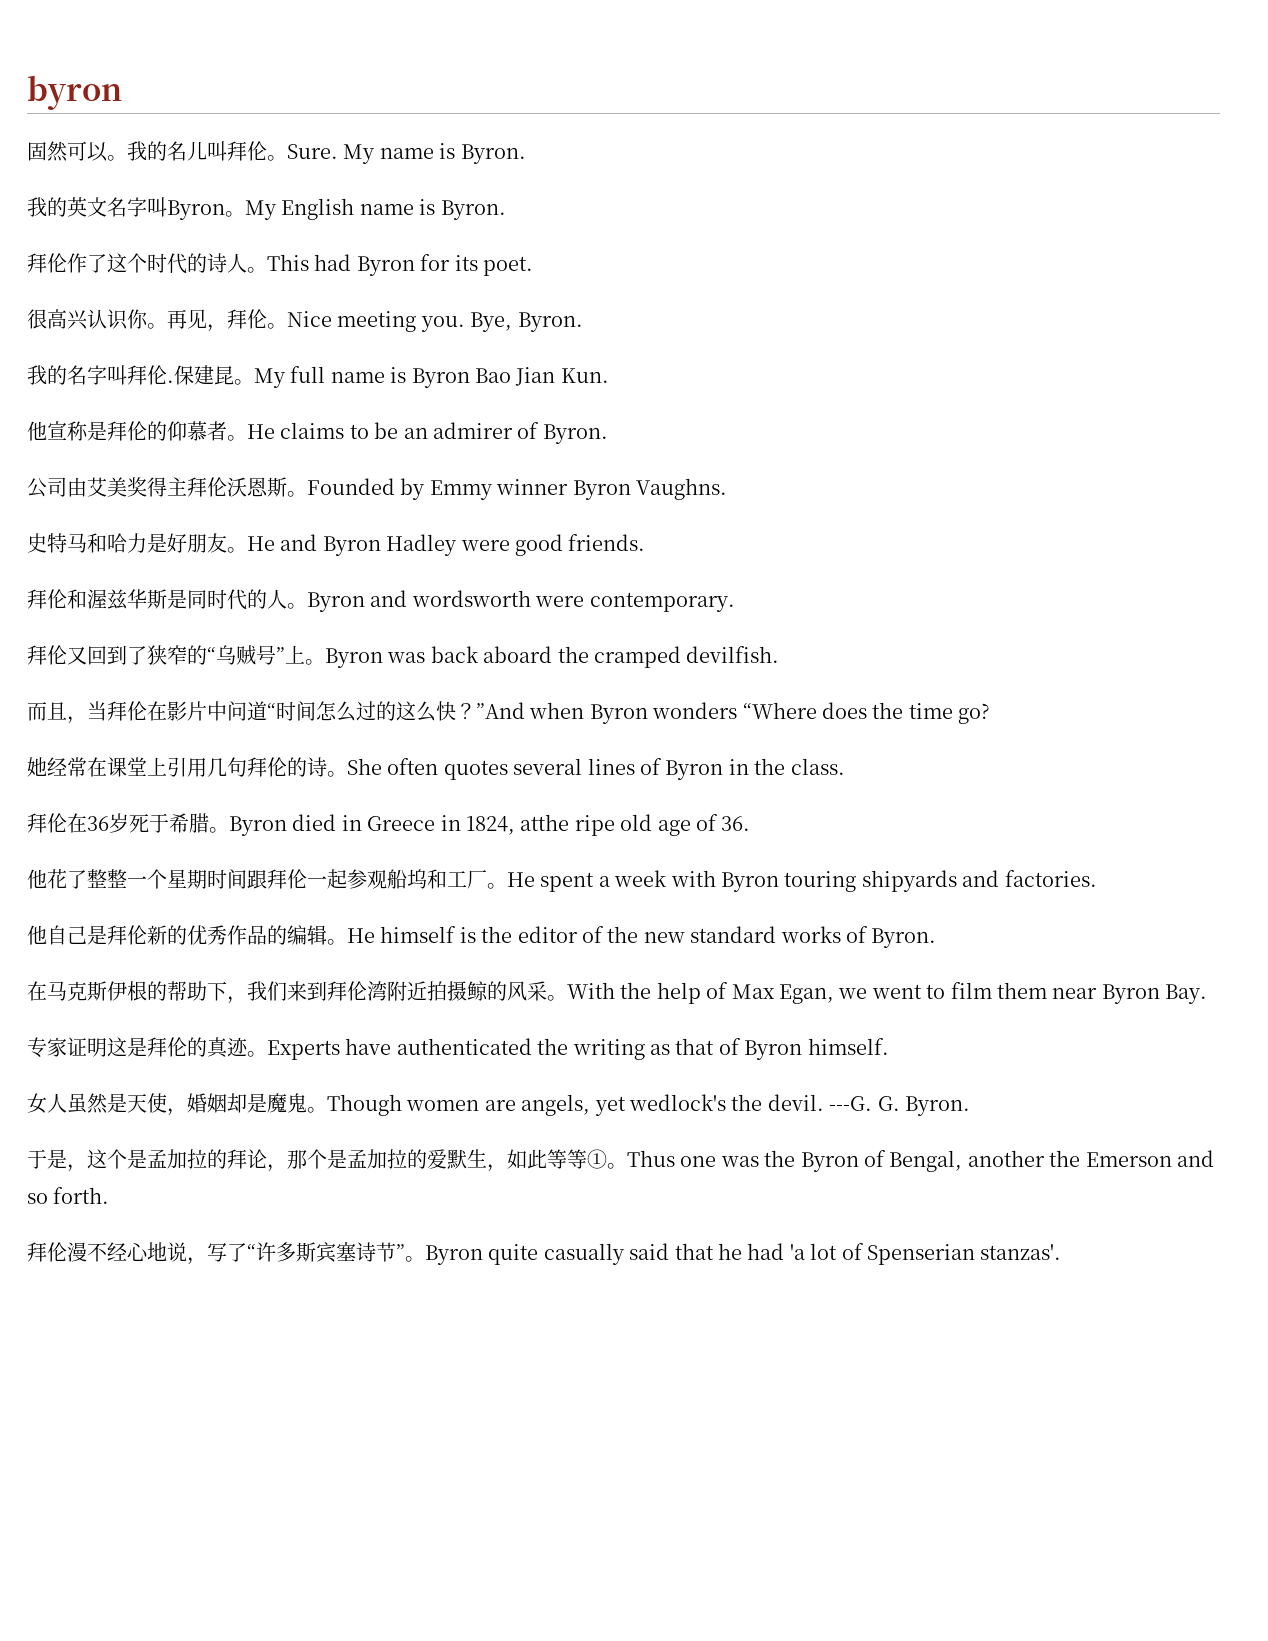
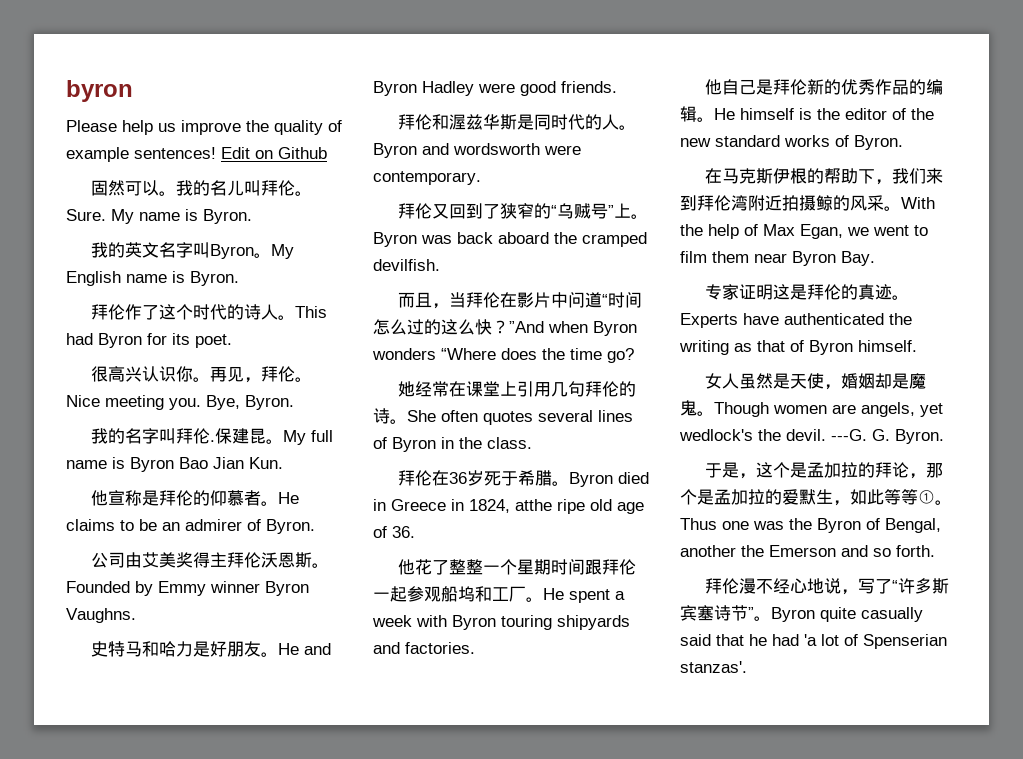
+ Please help us improve the quality of example sentences! Edit on Github

